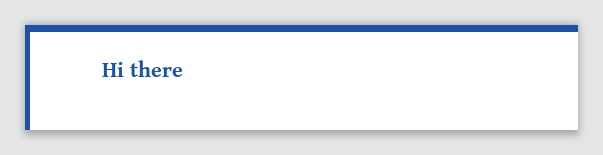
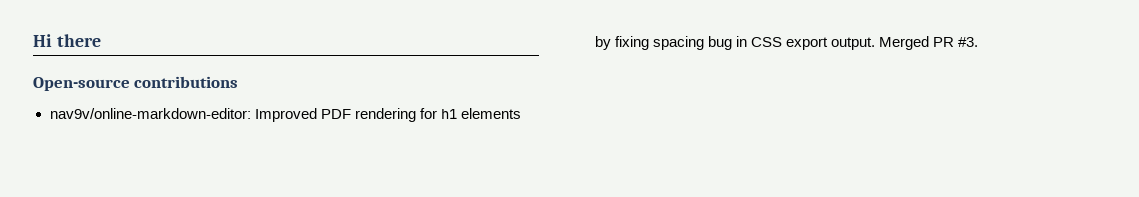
+ Open-source contributions
+ nav9v/online-markdown-editor: Improved PDF rendering for h1 elements by fixing spacing bug in CSS export output. Merged PR #3.

